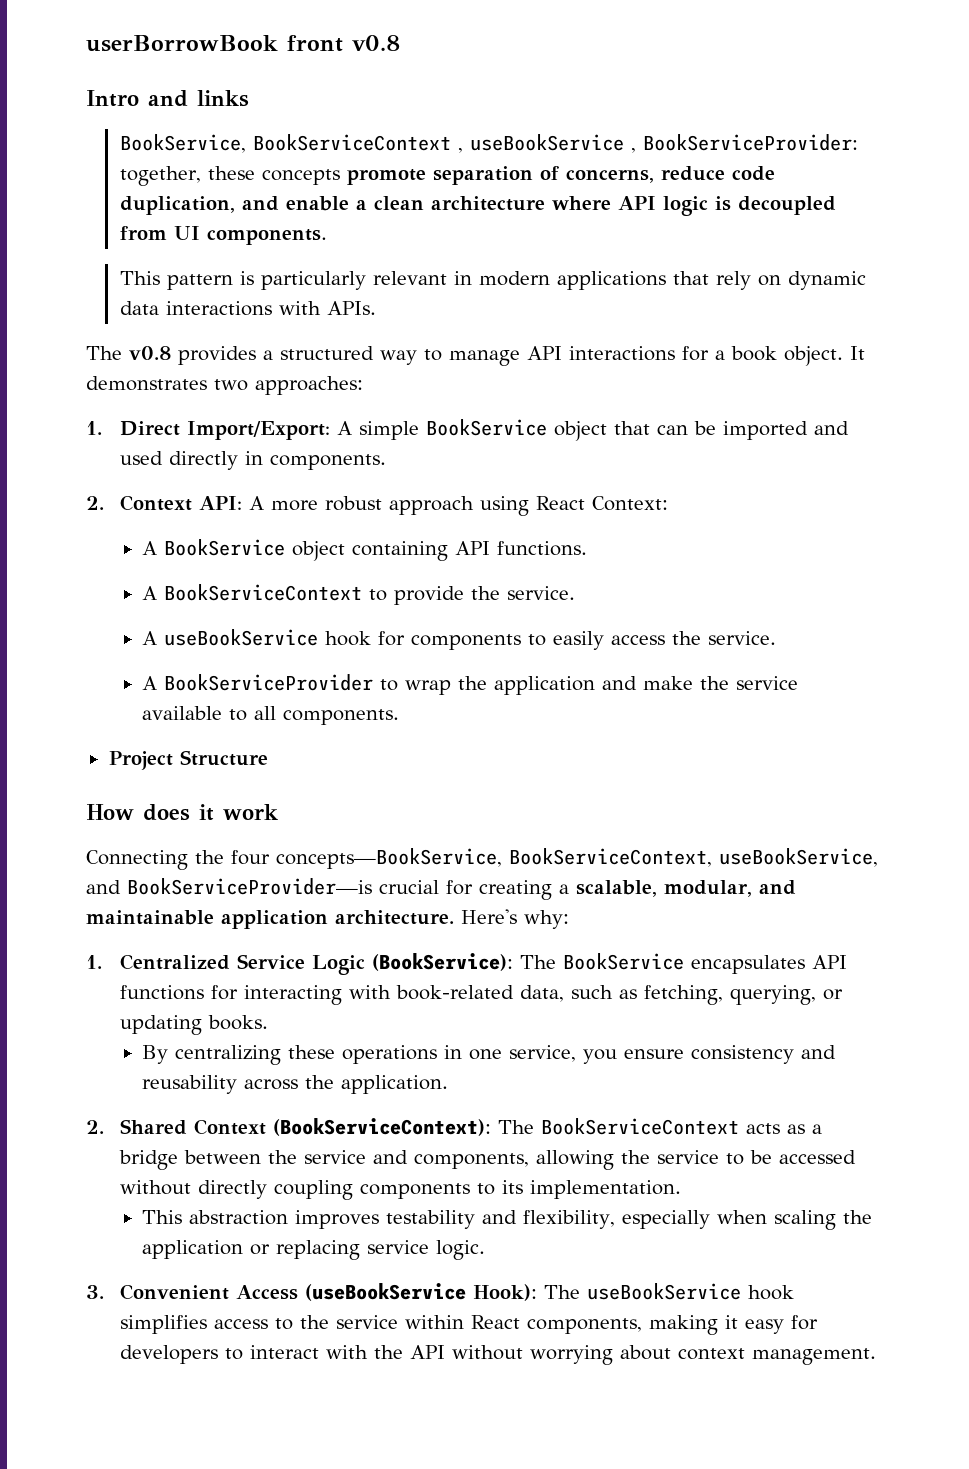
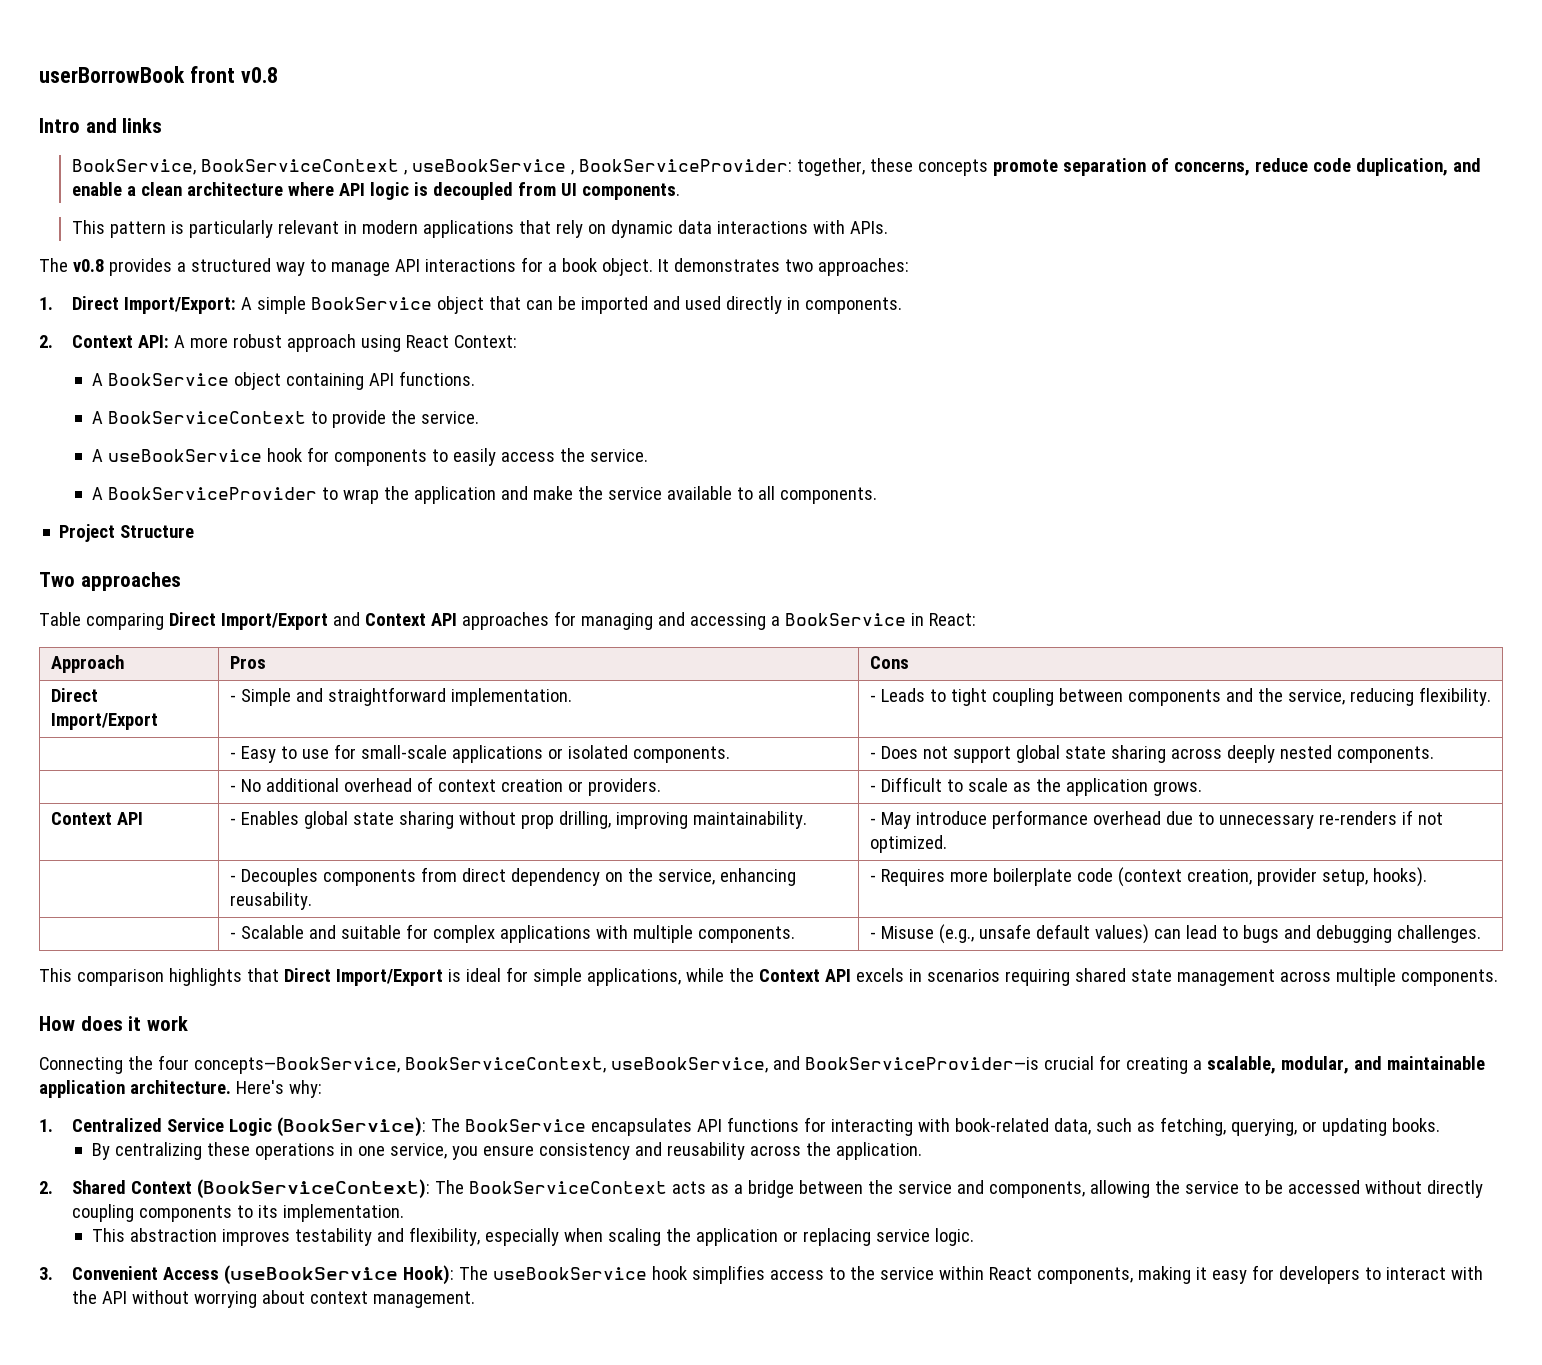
+ Two approaches
+ Table comparing Direct Import/Export and Context API approaches for managing and accessing a BookService in React:
+ Approach | Pros | Cons
+ Direct Import/Export | - Simple and straightforward implementation. | - Leads to tight coupling between components and the service, reducing flexibility.
+ | - Easy to use for small-scale applications or isolated components. | - Does not support global state sharing across deeply nested components.
+ | - No additional overhead of context creation or providers. | - Difficult to scale as the application grows.
+ Context API | - Enables global state sharing without prop drilling, improving maintainability. | - May introduce performance overhead due to unnecessary re-renders if not optimized.
+ | - Decouples components from direct dependency on the service, enhancing reusability. | - Requires more boilerplate code (context creation, provider setup, hooks).
+ | - Scalable and suitable for complex applications with multiple components. | - Misuse (e.g., unsafe default values) can lead to bugs and debugging challenges.
+ This comparison highlights that Direct Import/Export is ideal for simple applications, while the Context API excels in scenarios requiring shared state management across multiple components.

